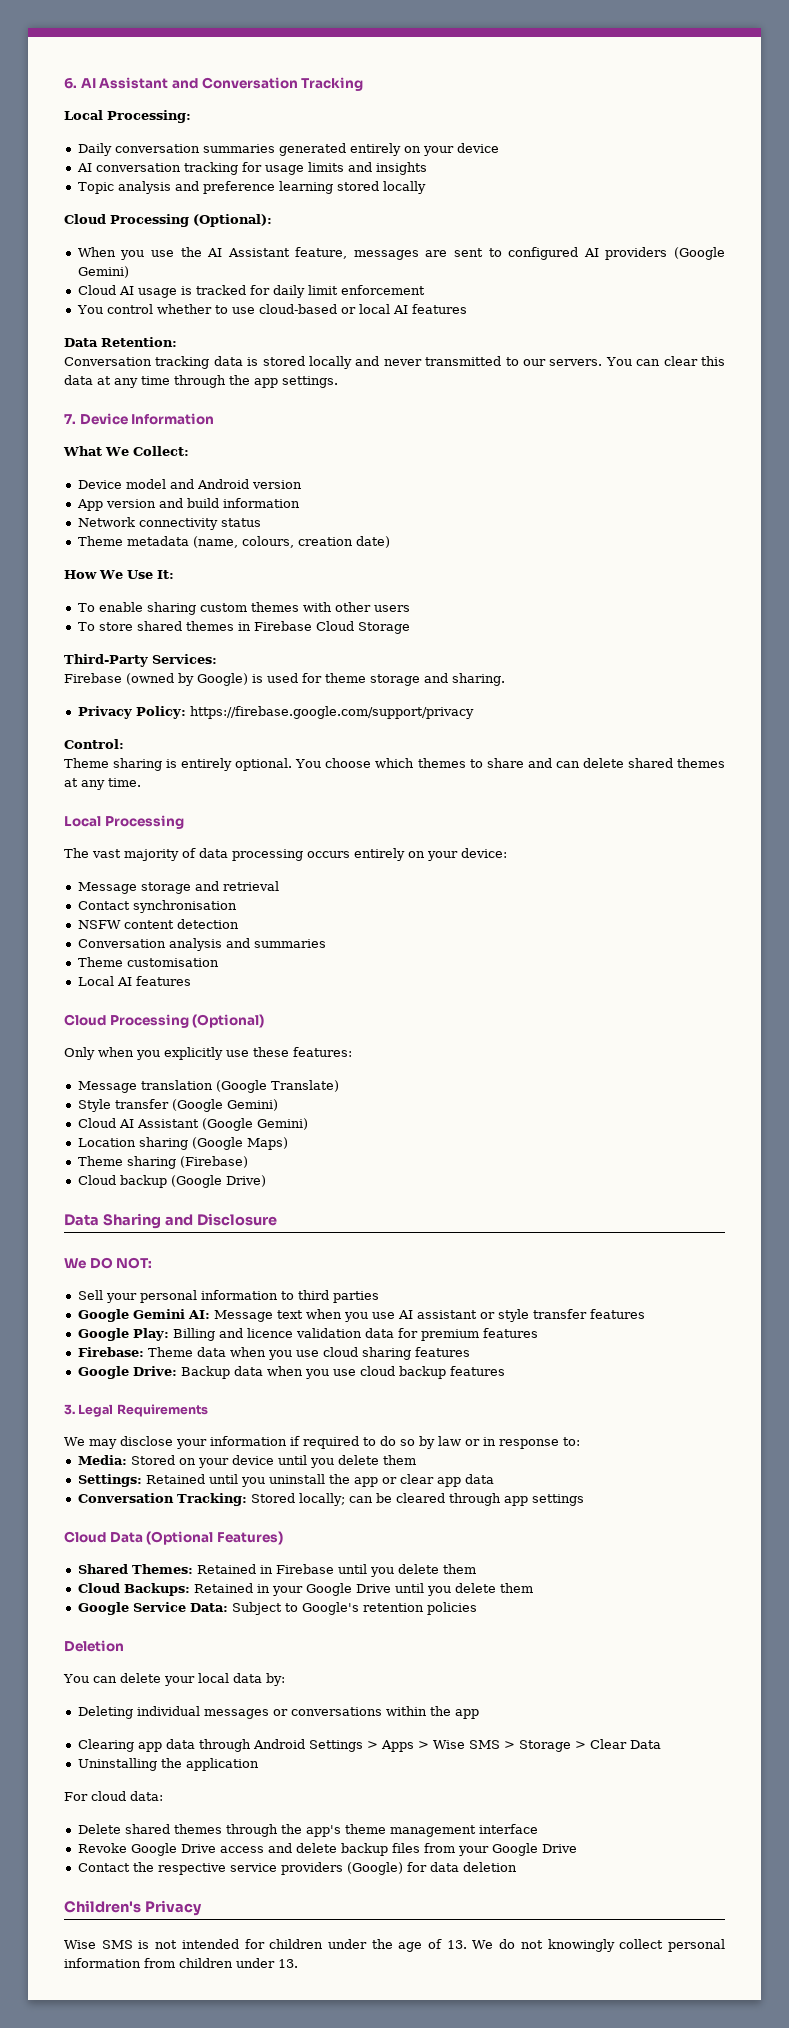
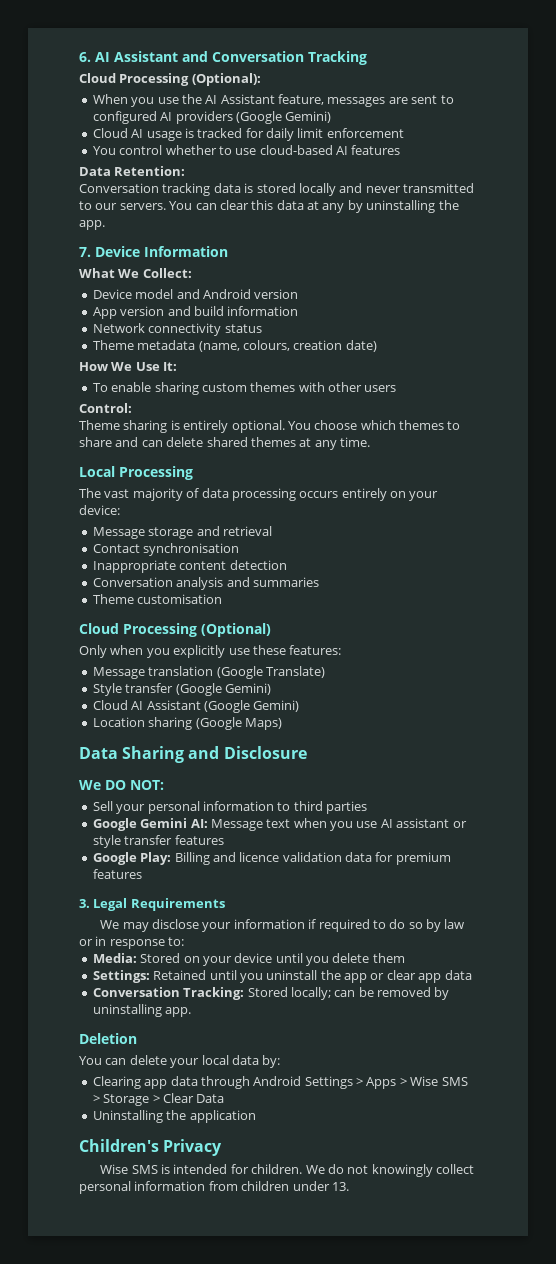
- Local Processing:
- Daily conversation summaries generated entirely on your device
- AI conversation tracking for usage limits and insights
- Topic analysis and preference learning stored locally
- You control whether to use cloud-based or local AI features
+ You control whether to use cloud-based AI features
- You can clear this data at any time through the app settings.
+ You can clear this data at any by uninstalling the app.
- To store shared themes in Firebase Cloud Storage
- Third-Party Services:
- Firebase (owned by Google) is used for theme storage and sharing.
- Privacy Policy: https://firebase.google.com/support/privacy
- NSFW content detection
+ Inappropriate content detection
- Local AI features
- Theme sharing (Firebase)
- Cloud backup (Google Drive)
- Firebase: Theme data when you use cloud sharing features
- Google Drive: Backup data when you use cloud backup features
- Conversation Tracking: Stored locally; can be cleared through app settings
- Cloud Data (Optional Features)
- Shared Themes: Retained in Firebase until you delete them
- Cloud Backups: Retained in your Google Drive until you delete them
- Google Service Data: Subject to Google's retention policies
+ Conversation Tracking: Stored locally; can be removed by uninstalling app.
- Deleting individual messages or conversations within the app
- For cloud data:
- Delete shared themes through the app's theme management interface
- Revoke Google Drive access and delete backup files from your Google Drive
- Contact the respective service providers (Google) for data deletion
- Wise SMS is not intended for children under the age of 13. We do not knowingly collect personal information from children under 13.
+ Wise SMS is intended for children. We do not knowingly collect personal information from children under 13.

